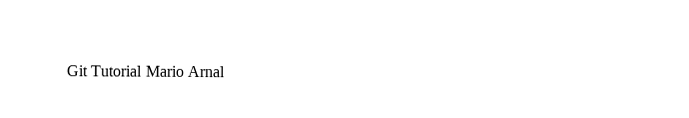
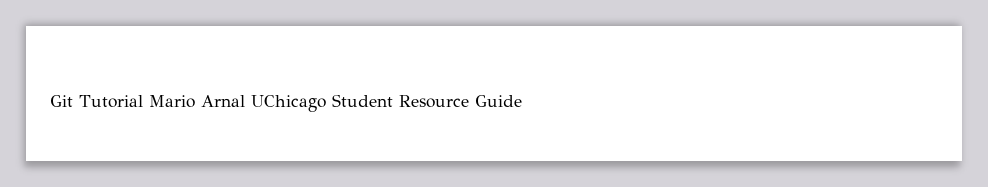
- Git Tutorial Mario Arnal
+ Git Tutorial Mario Arnal UChicago Student Resource Guide

